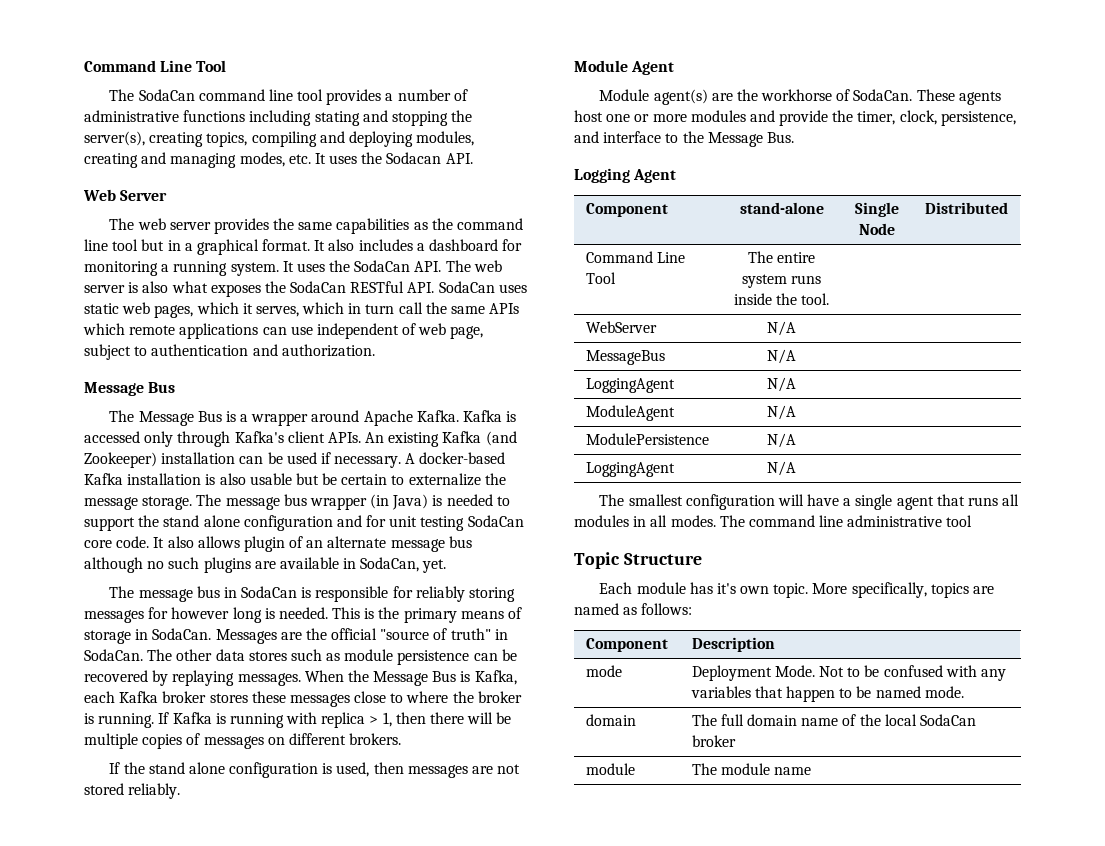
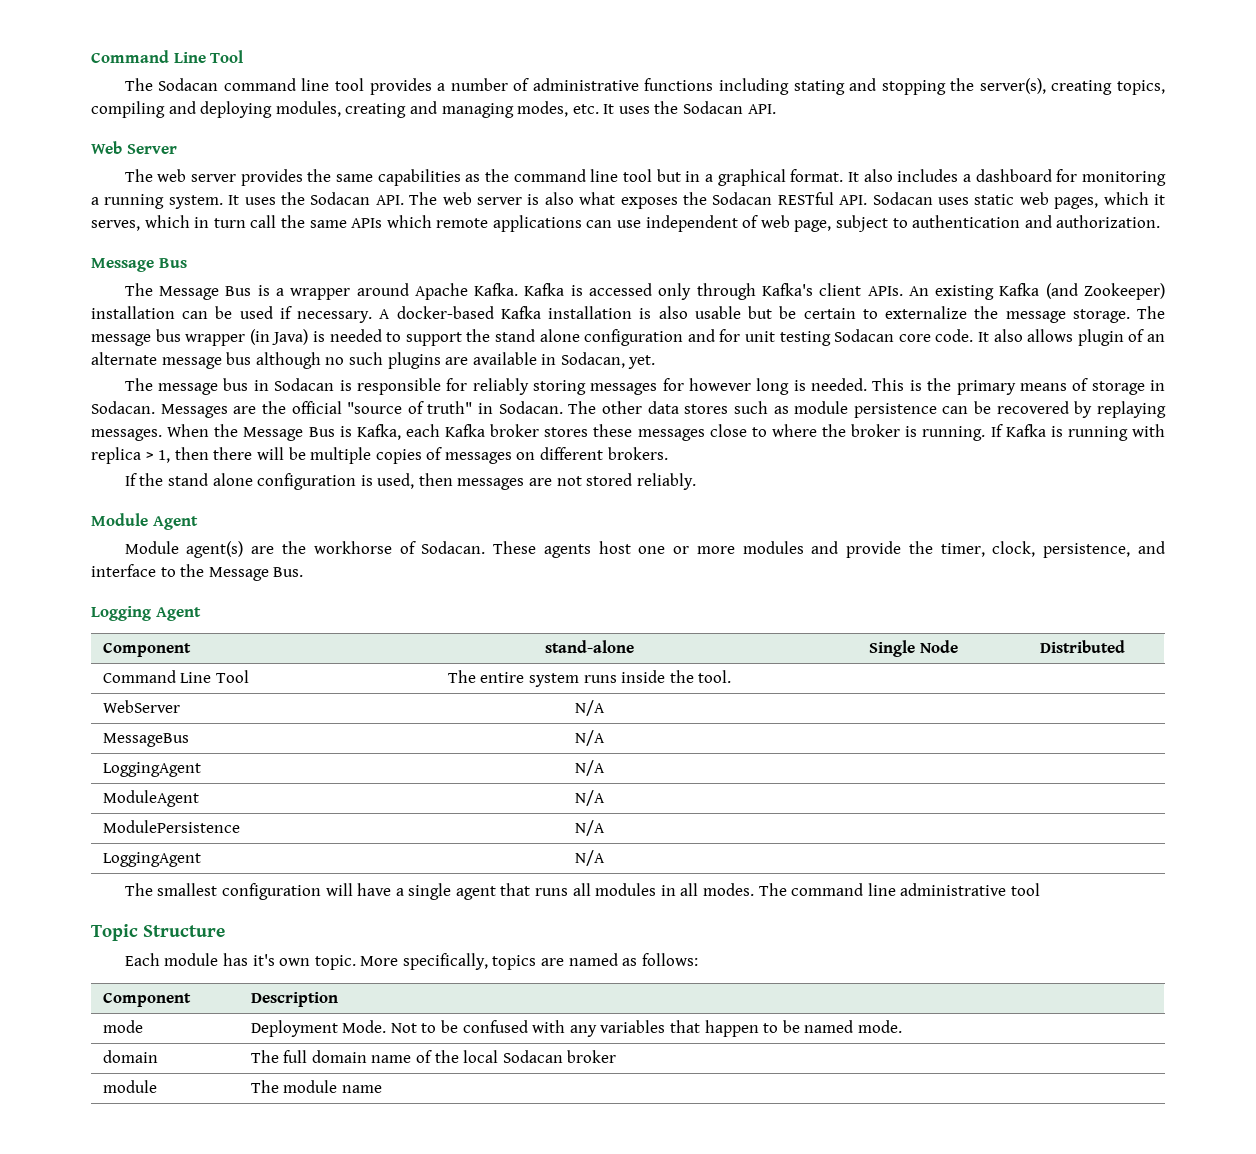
- The SodaCan command line tool provides a number of administrative functions including stating and stopping the server(s), creating topics, compiling and deploying modules, creating and managing modes, etc. It uses the Sodacan API.
+ The Sodacan command line tool provides a number of administrative functions including stating and stopping the server(s), creating topics, compiling and deploying modules, creating and managing modes, etc. It uses the Sodacan API.
- It uses the SodaCan API. The web server is also what exposes the SodaCan RESTful API. SodaCan uses static web pages, which it serves, which in turn call the same APIs which remote applications can use independent of web page, subject to authentication and authorization.
+ It uses the Sodacan API. The web server is also what exposes the Sodacan RESTful API. Sodacan uses static web pages, which it serves, which in turn call the same APIs which remote applications can use independent of web page, subject to authentication and authorization.
- The message bus wrapper (in Java) is needed to support the stand alone configuration and for unit testing SodaCan core code.
+ The message bus wrapper (in Java) is needed to support the stand alone configuration and for unit testing Sodacan core code.
- It also allows plugin of an alternate message bus although no such plugins are available in SodaCan, yet.
+ It also allows plugin of an alternate message bus although no such plugins are available in Sodacan, yet.
- The message bus in SodaCan is responsible for reliably storing messages for however long is needed.
+ The message bus in Sodacan is responsible for reliably storing messages for however long is needed.
- This is the primary means of storage in SodaCan.
+ This is the primary means of storage in Sodacan.
- Messages are the official "source of truth" in SodaCan.
+ Messages are the official "source of truth" in Sodacan.
- Module agent(s) are the workhorse of SodaCan.
+ Module agent(s) are the workhorse of Sodacan.
- domain | The full domain name of the local SodaCan broker
+ domain | The full domain name of the local Sodacan broker

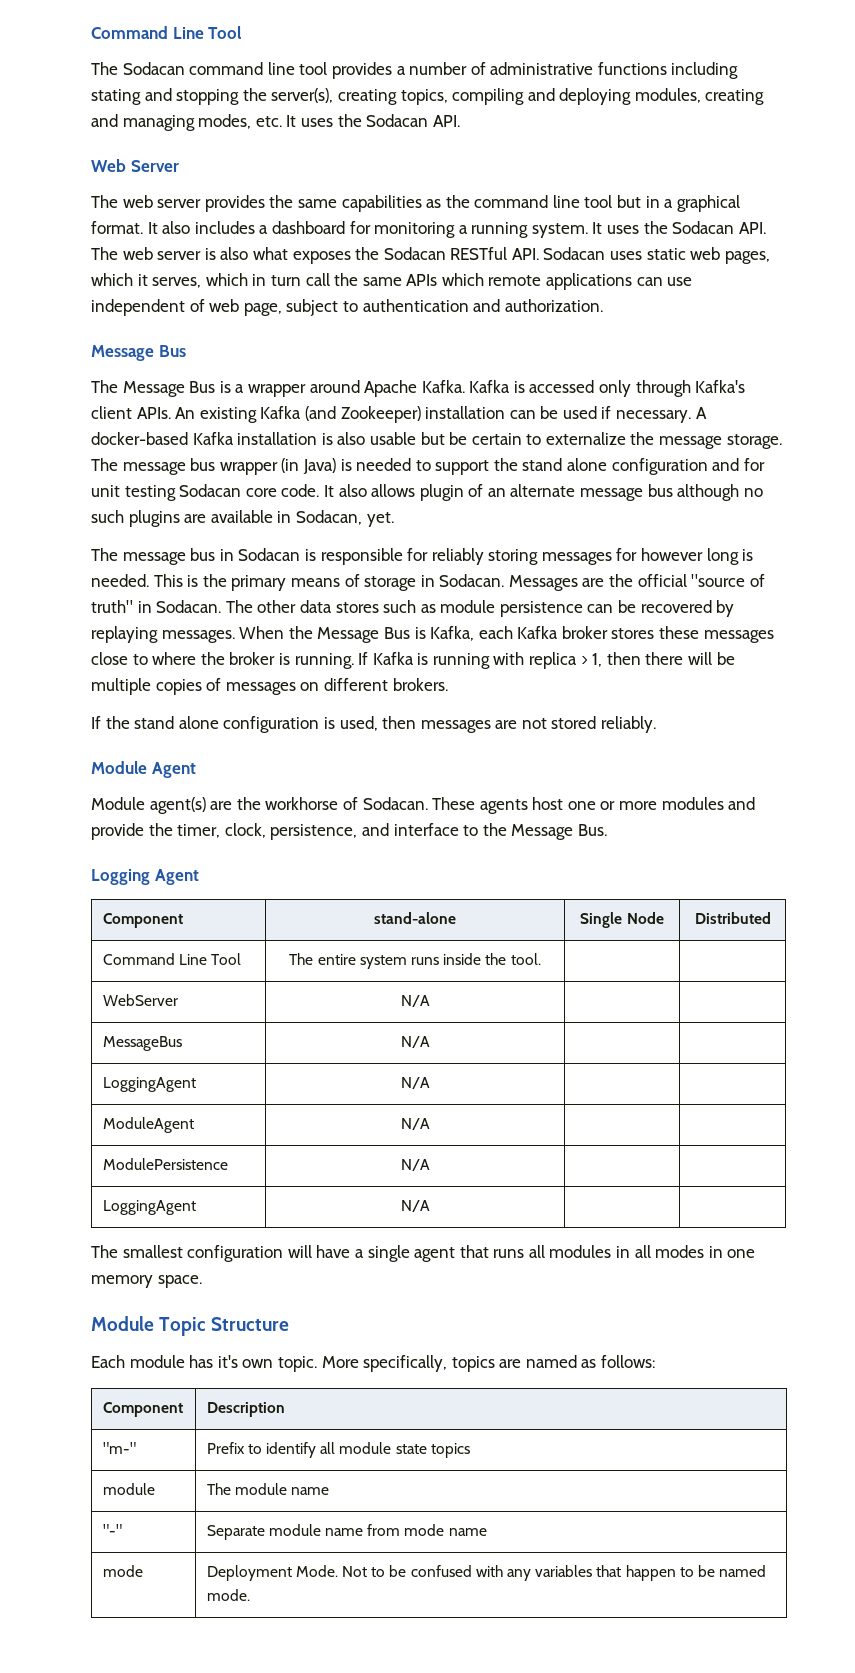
- The smallest configuration will have a single agent that runs all modules in all modes. The command line administrative tool
- Topic Structure
+ The smallest configuration will have a single agent that runs all modules in all modes in one memory space.
+ Module Topic Structure
+ "m-" | Prefix to identify all module state topics
+ module | The module name
+ "-" | Separate module name from mode name
- domain | The full domain name of the local Sodacan broker
- module | The module name

